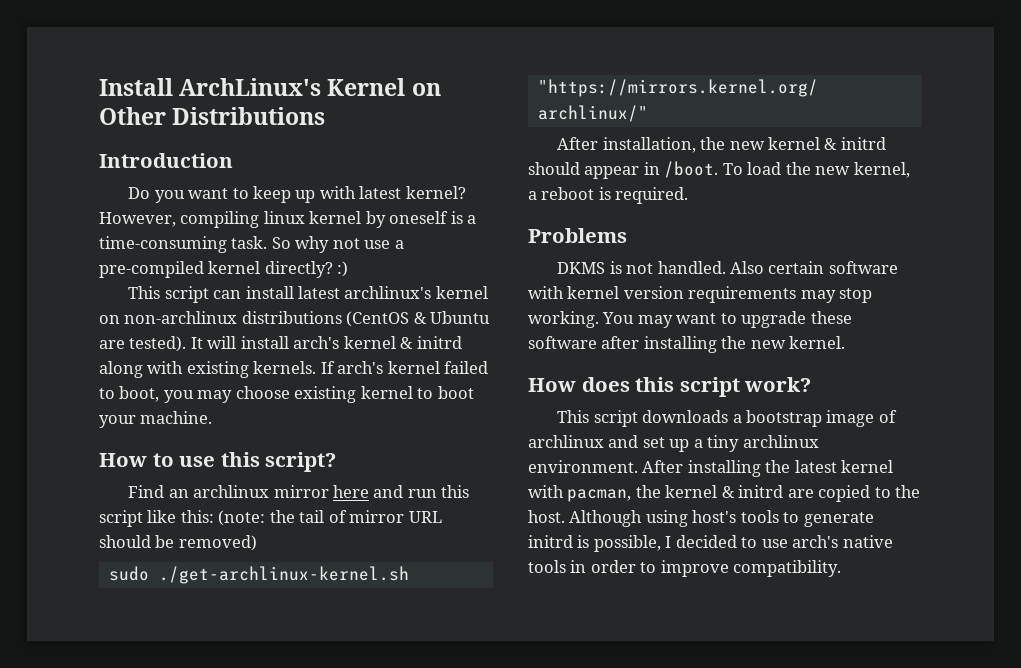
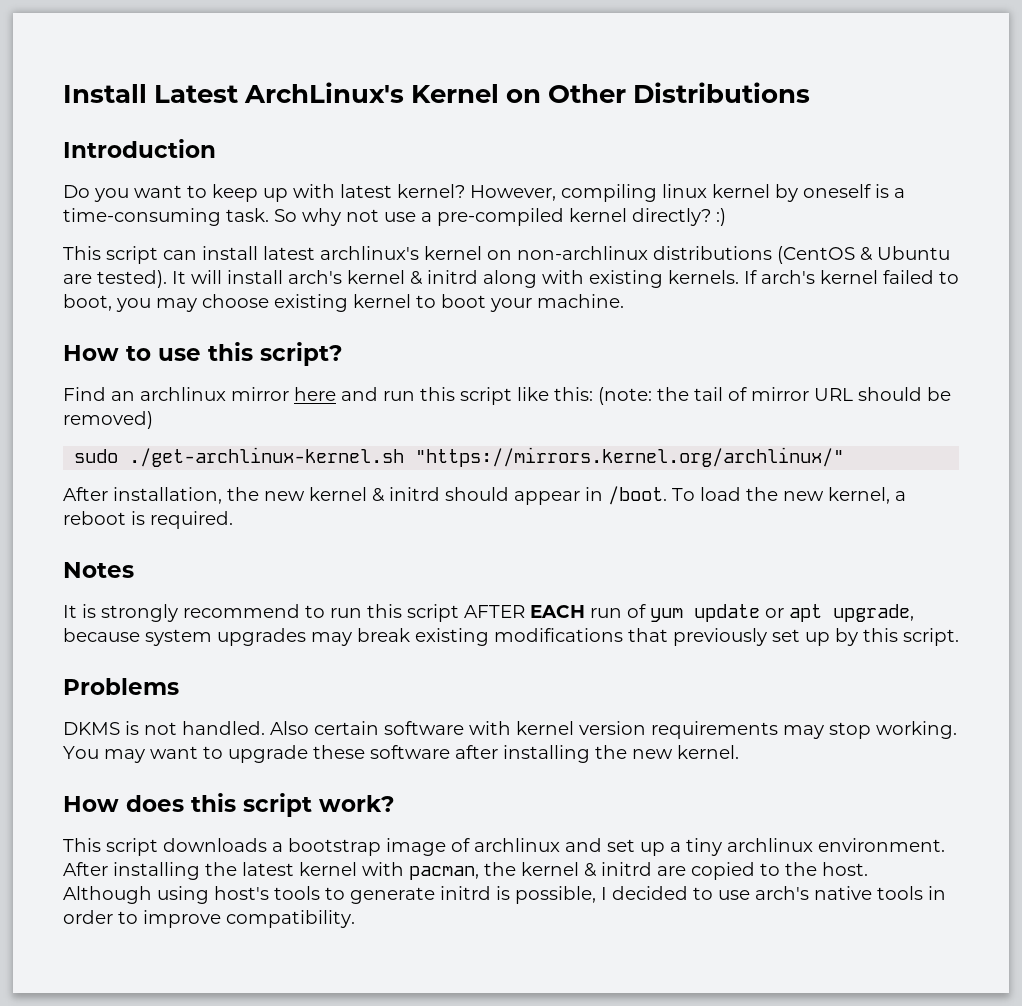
- Install ArchLinux's Kernel on Other Distributions
+ Install Latest ArchLinux's Kernel on Other Distributions
+ Notes
+ It is strongly recommend to run this script AFTER EACH run of yum update or apt upgrade, because system upgrades may break existing modifications that previously set up by this script.

